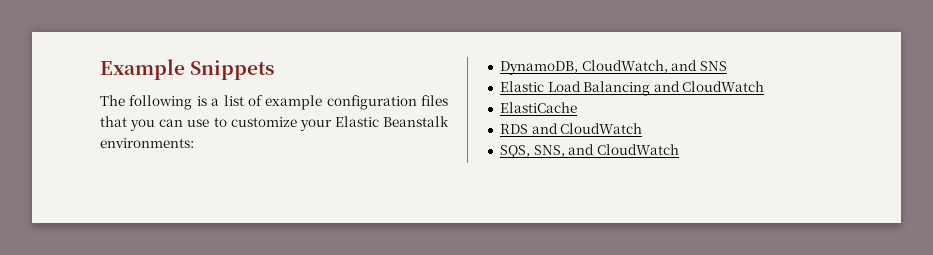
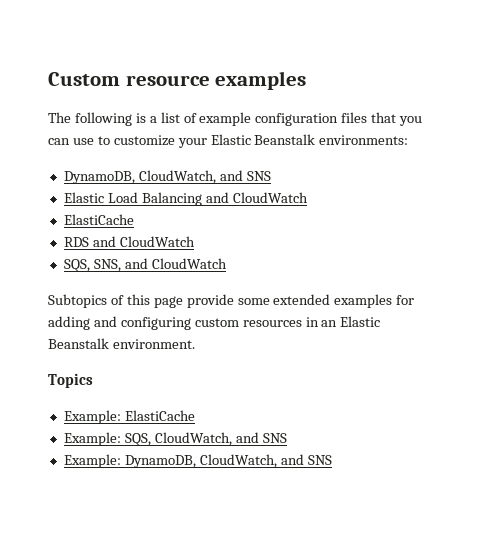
- Example Snippets
+ Custom resource examples
+ Subtopics of this page provide some extended examples for adding and configuring custom resources in an Elastic Beanstalk environment.
+ Topics
+ Example: ElastiCache
+ Example: SQS, CloudWatch, and SNS
+ Example: DynamoDB, CloudWatch, and SNS

